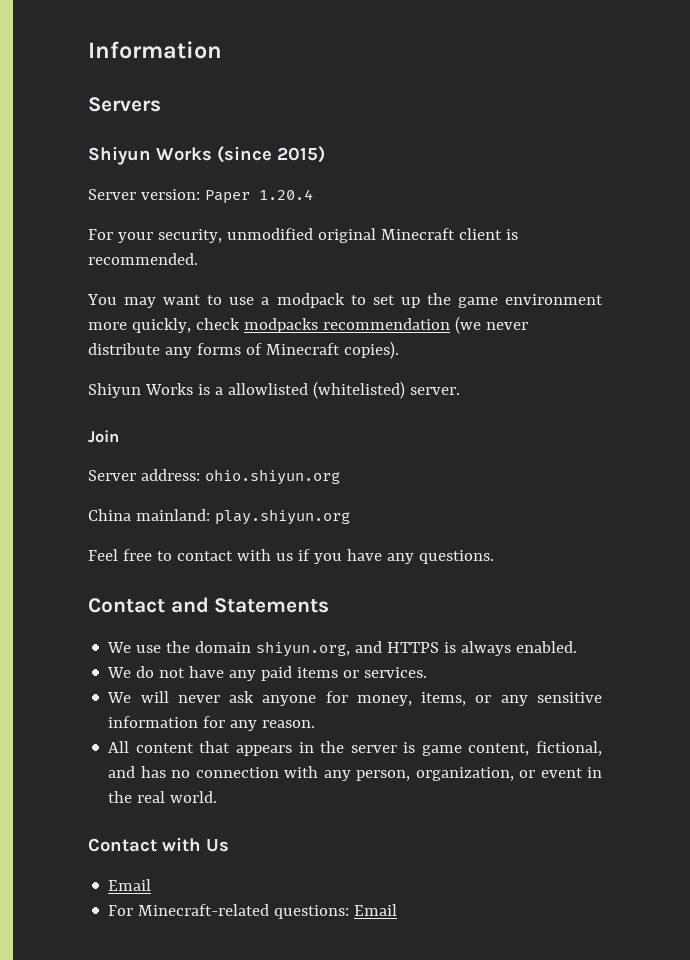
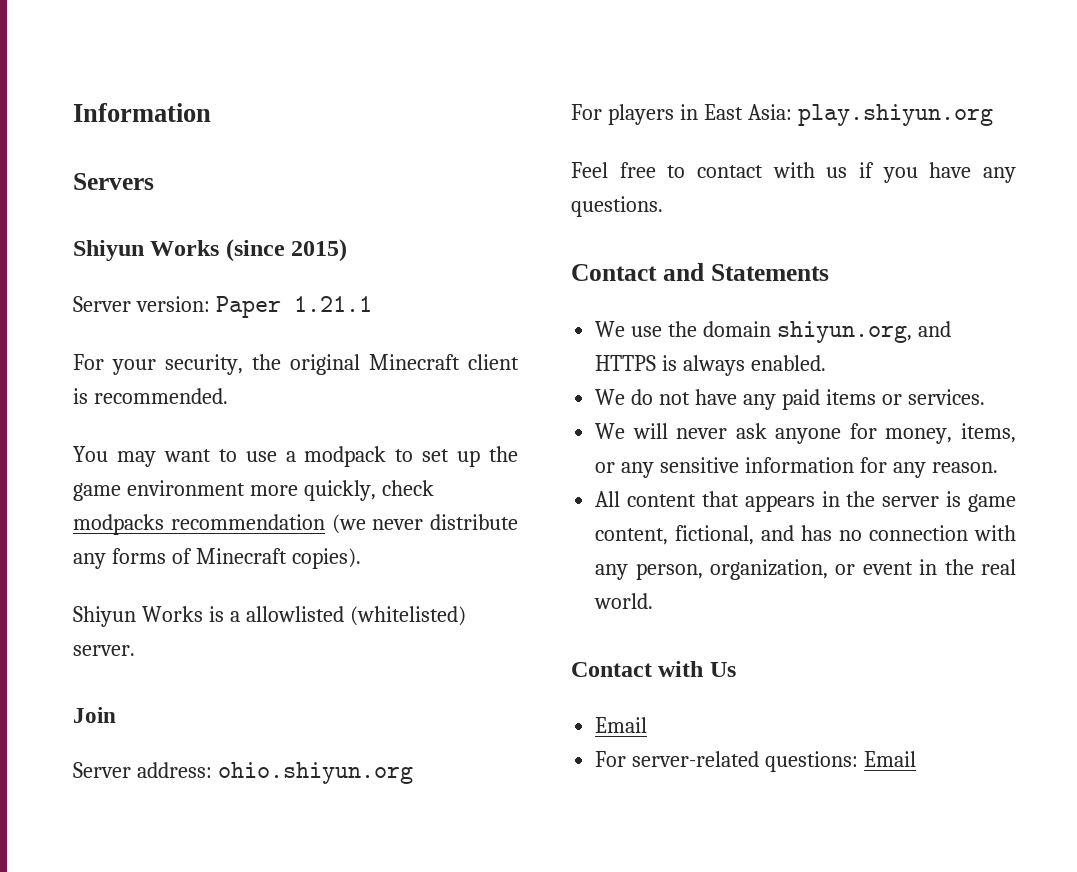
- Server version: Paper 1.20.4
+ Server version: Paper 1.21.1
- For your security, unmodified original Minecraft client is recommended.
+ For your security, the original Minecraft client is recommended.
- China mainland: play.shiyun.org
+ For players in East Asia: play.shiyun.org
- For Minecraft-related questions: Email
+ For server-related questions: Email

